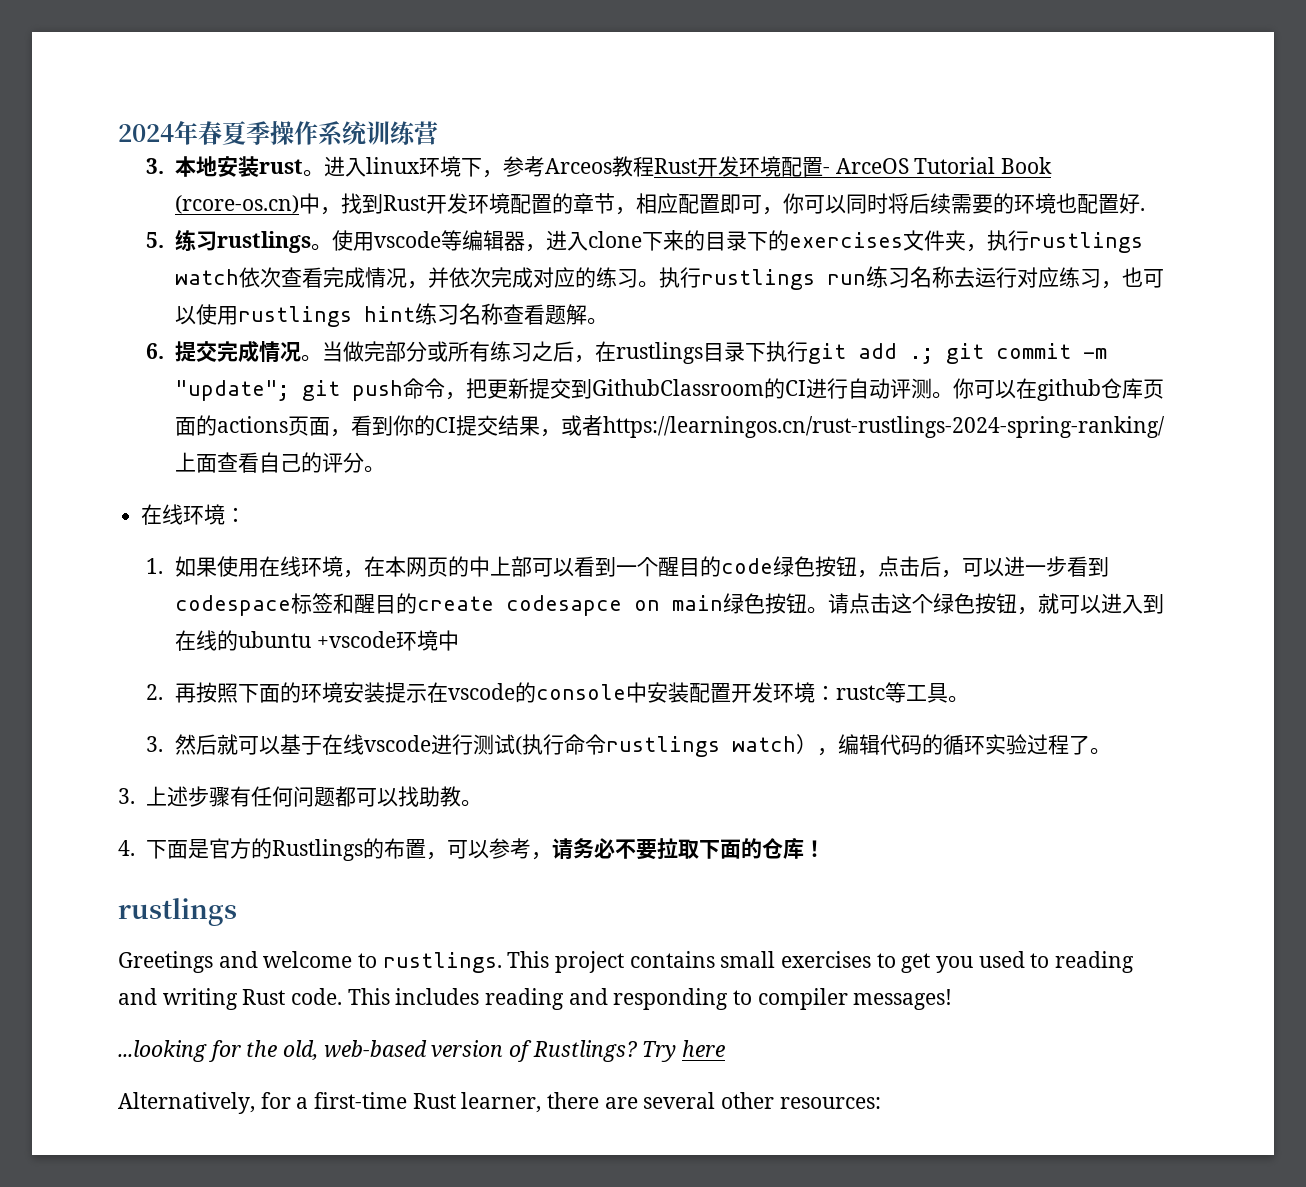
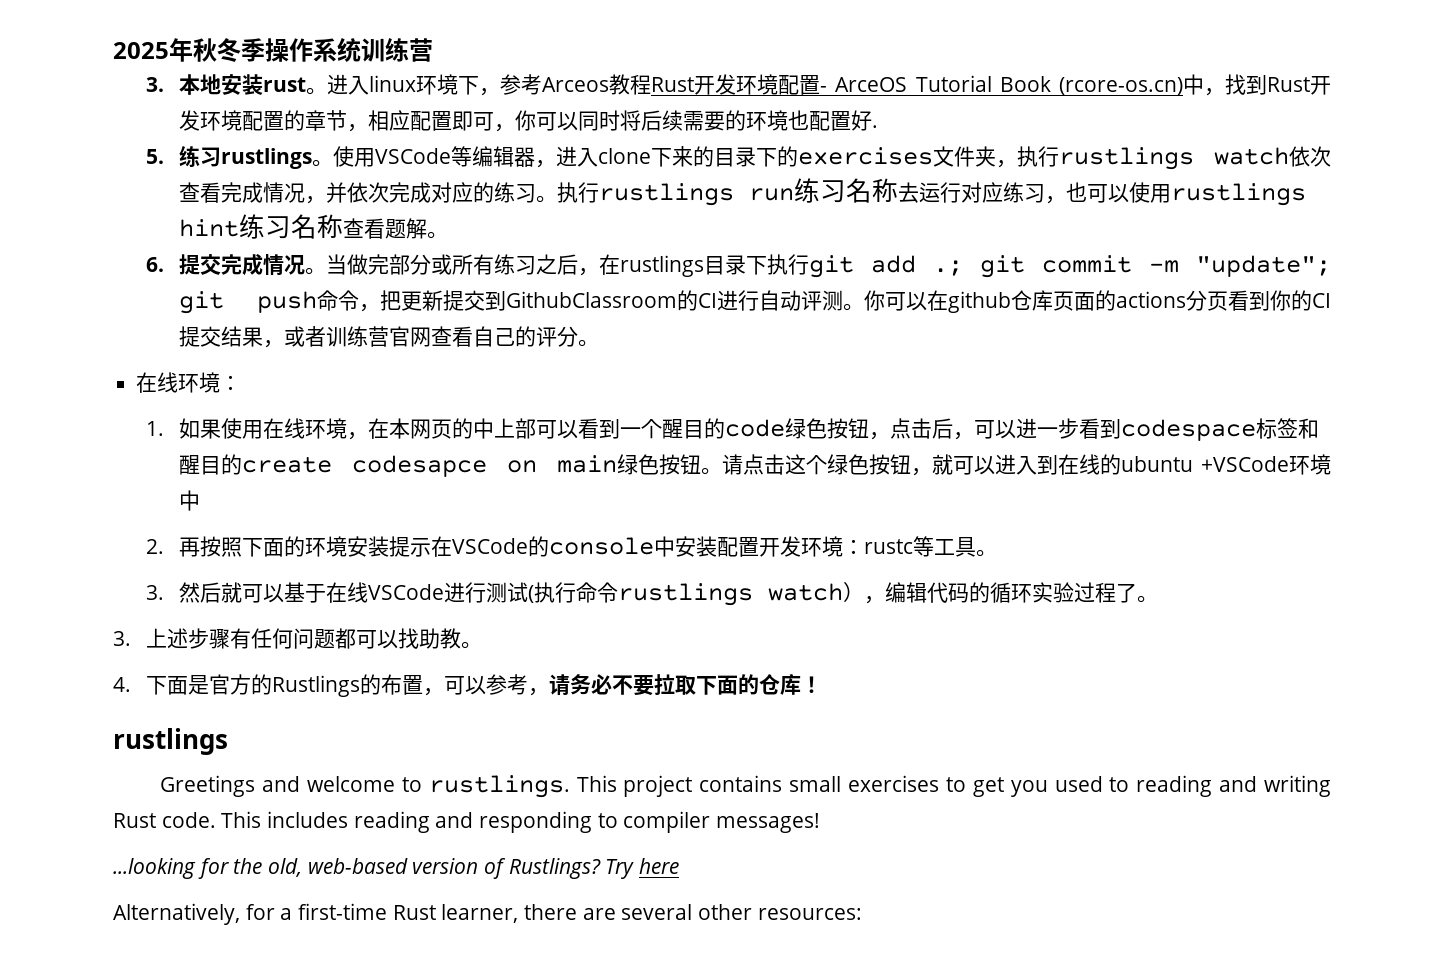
- 2024年春夏季操作系统训练营
+ 2025年秋冬季操作系统训练营
- 使用vscode等编辑器，进入clone下来的目录下的exercises文件夹，执行rustlings watch依次查看完成情况，并依次完成对应的练习。
+ 使用VSCode等编辑器，进入clone下来的目录下的exercises文件夹，执行rustlings watch依次查看完成情况，并依次完成对应的练习。
- 你可以在github仓库页面的actions页面，看到你的CI提交结果，或者https://learningos.cn/rust-rustlings-2024-spring-ranking/上面查看自己的评分。
+ 你可以在github仓库页面的actions分页看到你的CI提交结果，或者训练营官网查看自己的评分。
- 请点击这个绿色按钮，就可以进入到在线的ubuntu +vscode环境中
+ 请点击这个绿色按钮，就可以进入到在线的ubuntu +VSCode环境中
- 2.再按照下面的环境安装提示在vscode的console中安装配置开发环境：rustc等工具。
+ 2.再按照下面的环境安装提示在VSCode的console中安装配置开发环境：rustc等工具。
- 3.然后就可以基于在线vscode进行测试(执行命令rustlings watch），编辑代码的循环实验过程了。
+ 3.然后就可以基于在线VSCode进行测试(执行命令rustlings watch），编辑代码的循环实验过程了。

